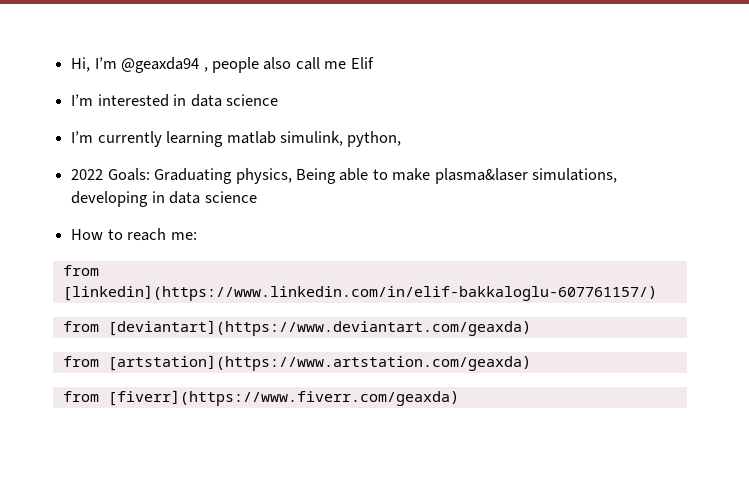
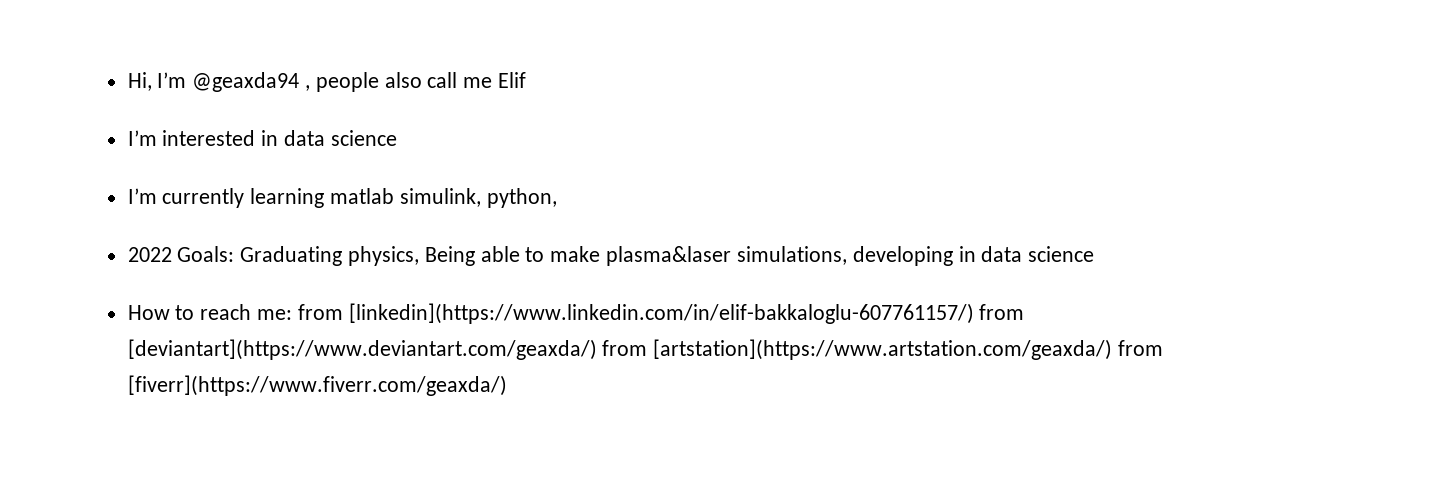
- How to reach me:
- from [linkedin](https://www.linkedin.com/in/elif-bakkaloglu-607761157/)
- from [deviantart](https://www.deviantart.com/geaxda)
- from [artstation](https://www.artstation.com/geaxda)
- from [fiverr](https://www.fiverr.com/geaxda)
+ How to reach me: from [linkedin](https://www.linkedin.com/in/elif-bakkaloglu-607761157/) from [deviantart](https://www.deviantart.com/geaxda/) from [artstation](https://www.artstation.com/geaxda/) from [fiverr](https://www.fiverr.com/geaxda/)

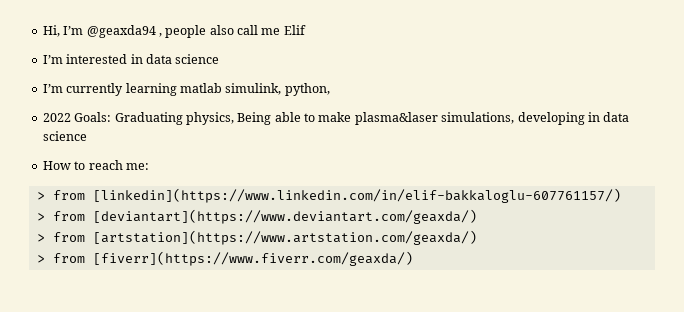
- How to reach me: from [linkedin](https://www.linkedin.com/in/elif-bakkaloglu-607761157/) from [deviantart](https://www.deviantart.com/geaxda/) from [artstation](https://www.artstation.com/geaxda/) from [fiverr](https://www.fiverr.com/geaxda/)
+ How to reach me:
+ > from [linkedin](https://www.linkedin.com/in/elif-bakkaloglu-607761157/)
+ > from [deviantart](https://www.deviantart.com/geaxda/)
+ > from [artstation](https://www.artstation.com/geaxda/)
+ > from [fiverr](https://www.fiverr.com/geaxda/)

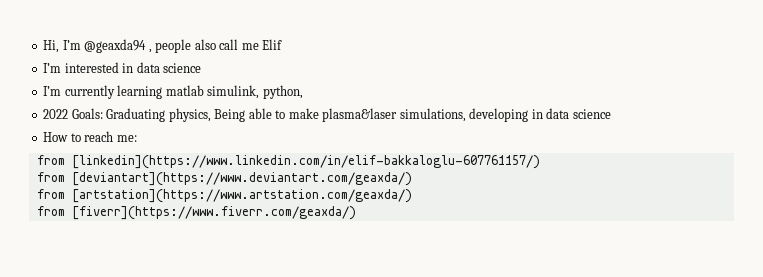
- > from [linkedin](https://www.linkedin.com/in/elif-bakkaloglu-607761157/)
+ from [linkedin](https://www.linkedin.com/in/elif-bakkaloglu-607761157/)
- > from [deviantart](https://www.deviantart.com/geaxda/)
+ from [deviantart](https://www.deviantart.com/geaxda/)
- > from [artstation](https://www.artstation.com/geaxda/)
+ from [artstation](https://www.artstation.com/geaxda/)
- > from [fiverr](https://www.fiverr.com/geaxda/)
+ from [fiverr](https://www.fiverr.com/geaxda/)

